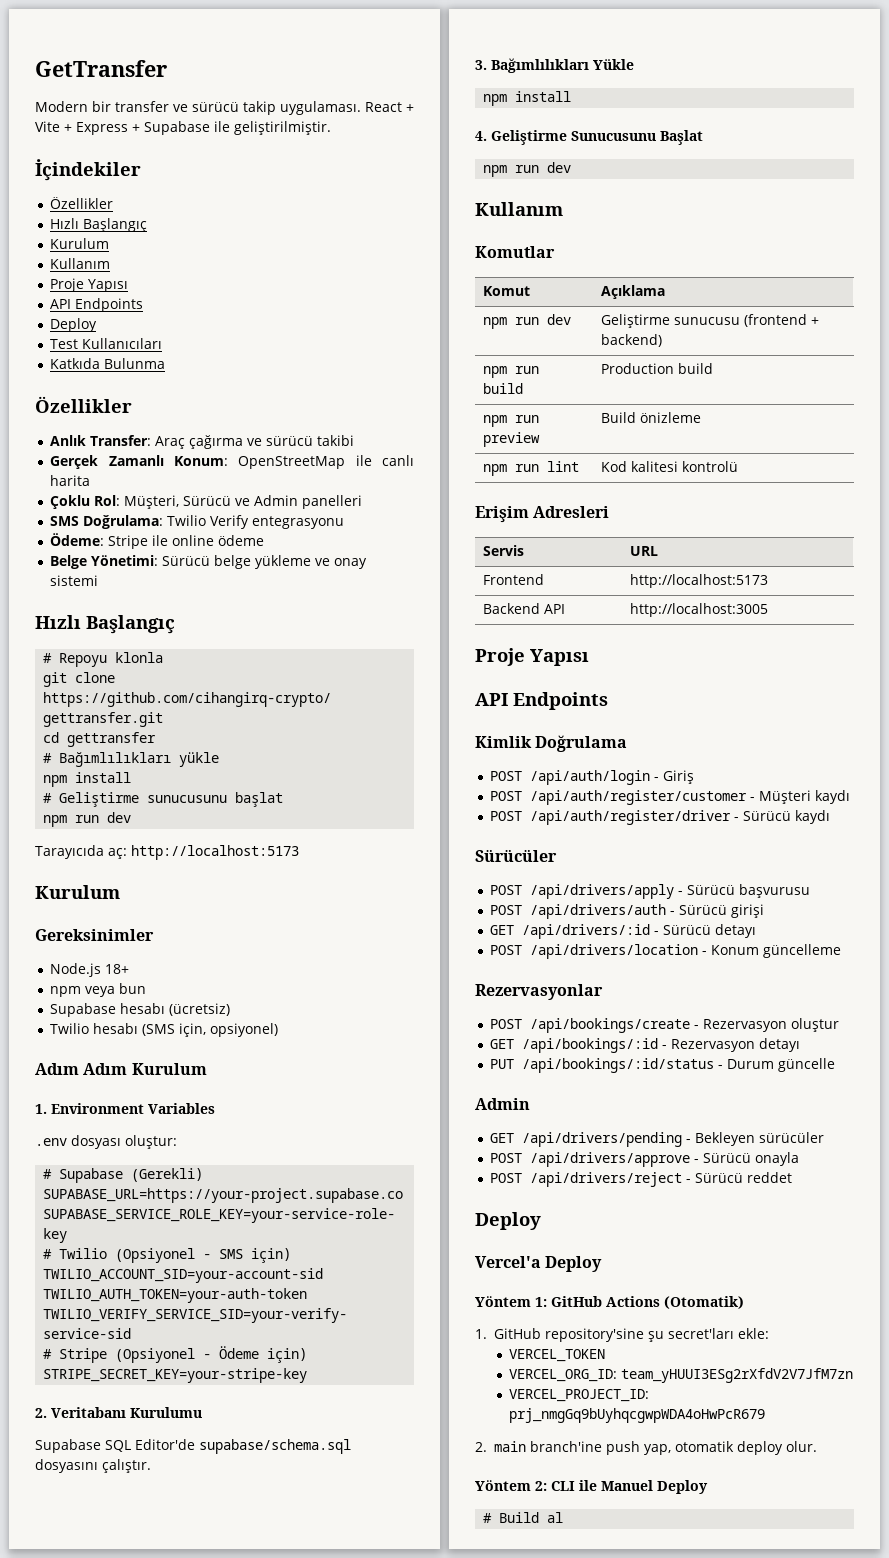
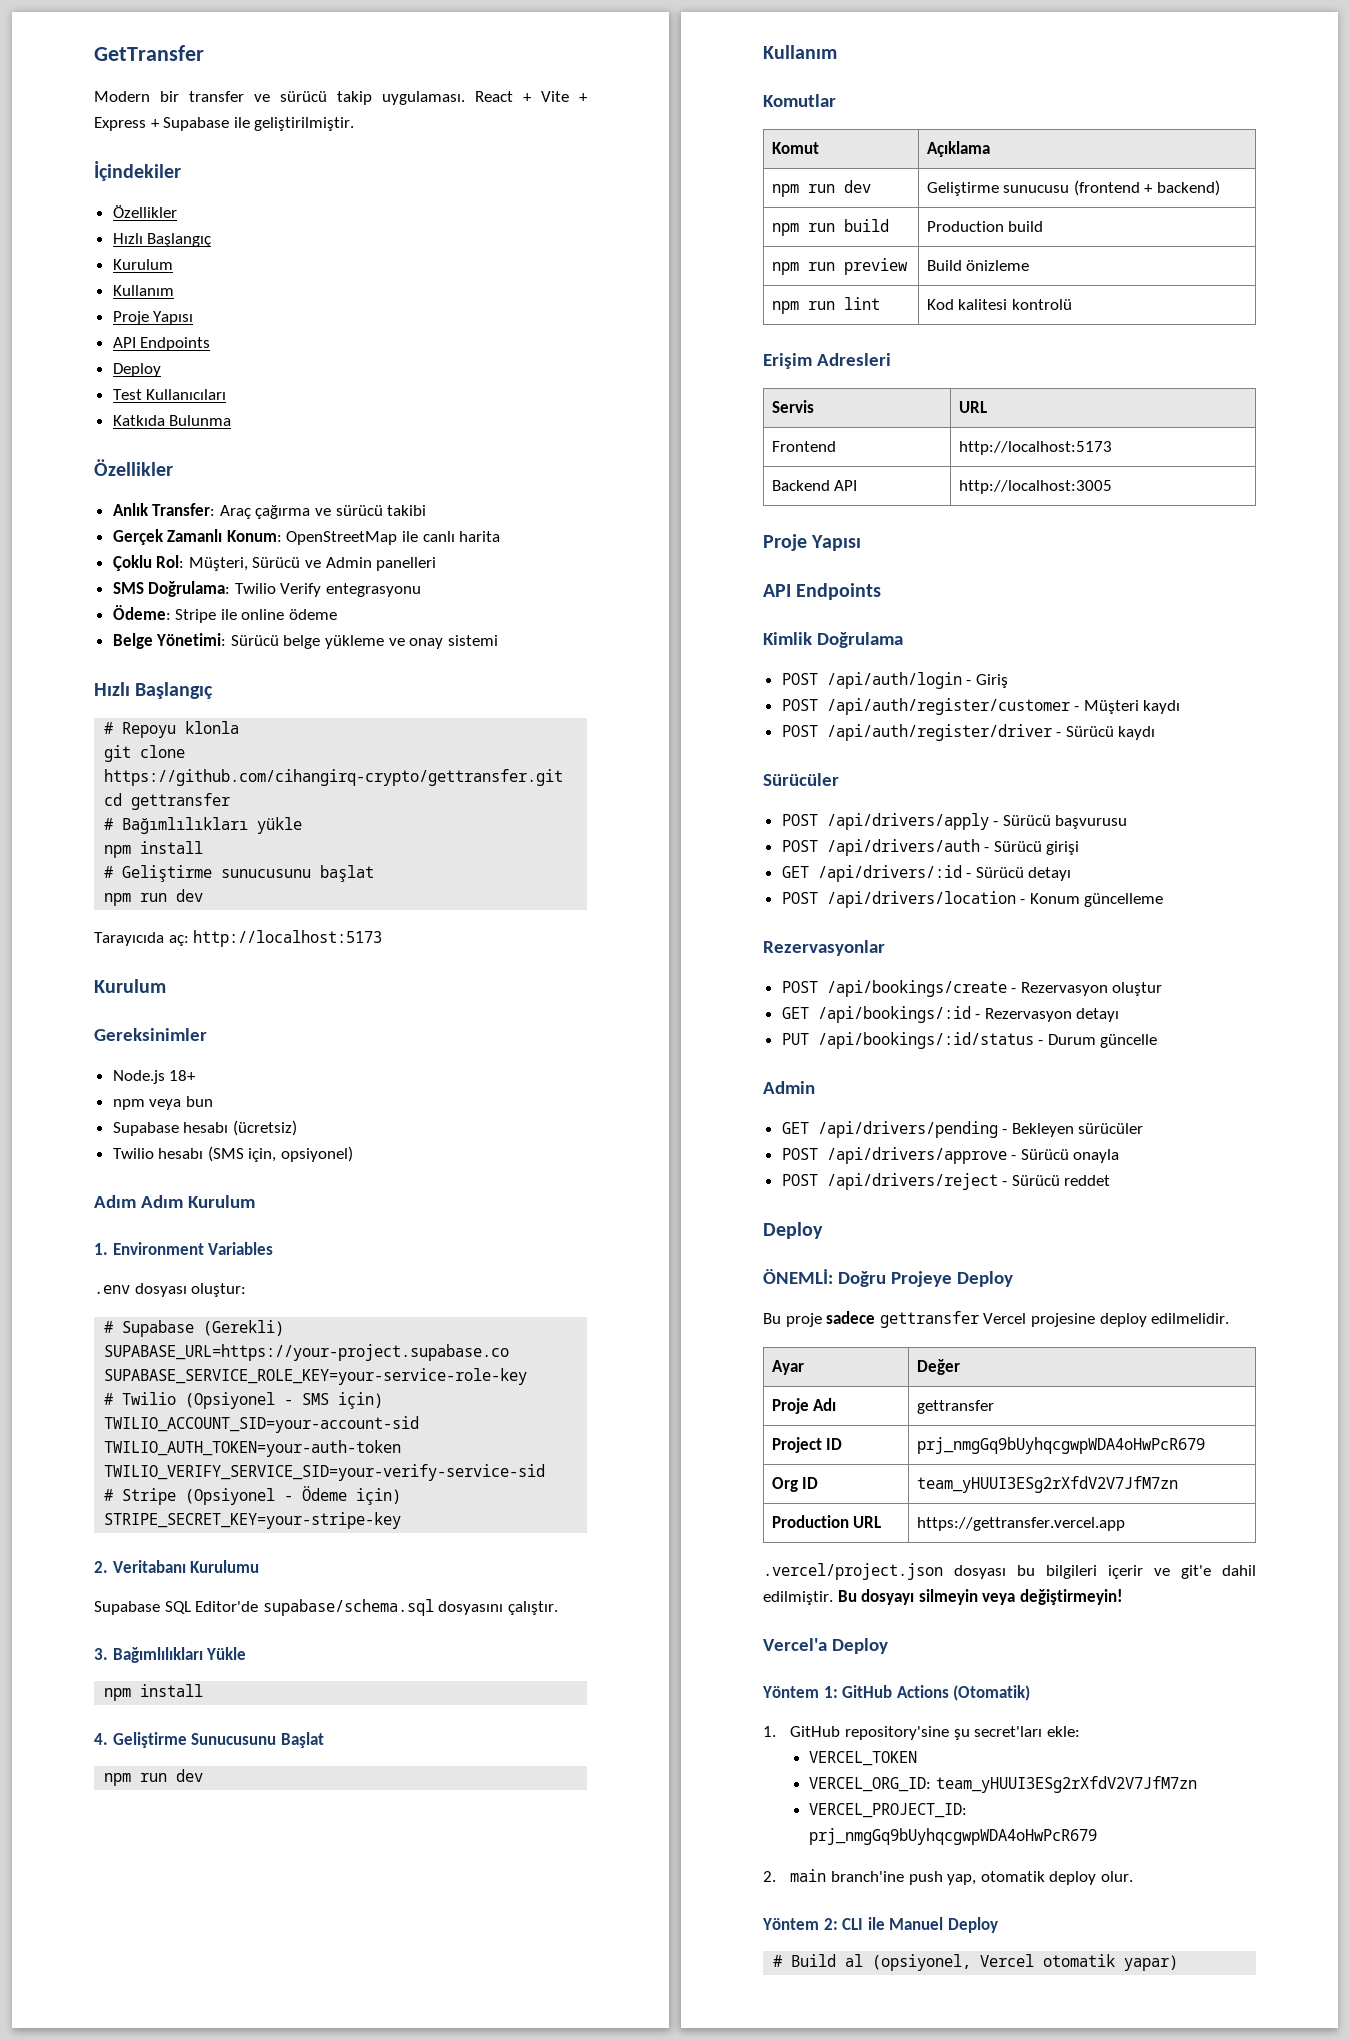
+ ÖNEMLİ: Doğru Projeye Deploy
+ Bu proje sadece gettransfer Vercel projesine deploy edilmelidir.
+ Ayar | Değer
+ Proje Adı | gettransfer
+ Project ID | prj_nmgGq9bUyhqcgwpWDA4oHwPcR679
+ Org ID | team_yHUUI3ESg2rXfdV2V7JfM7zn
+ Production URL | https://gettransfer.vercel.app
+ .vercel/project.json dosyası bu bilgileri içerir ve git'e dahil edilmiştir. Bu dosyayı silmeyin veya değiştirmeyin!
- # Build al
+ # Build al (opsiyonel, Vercel otomatik yapar)

